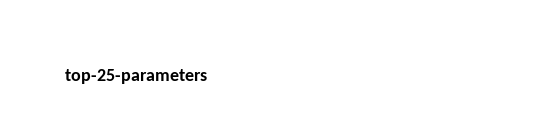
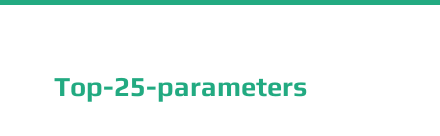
- top-25-parameters
+ Top-25-parameters

